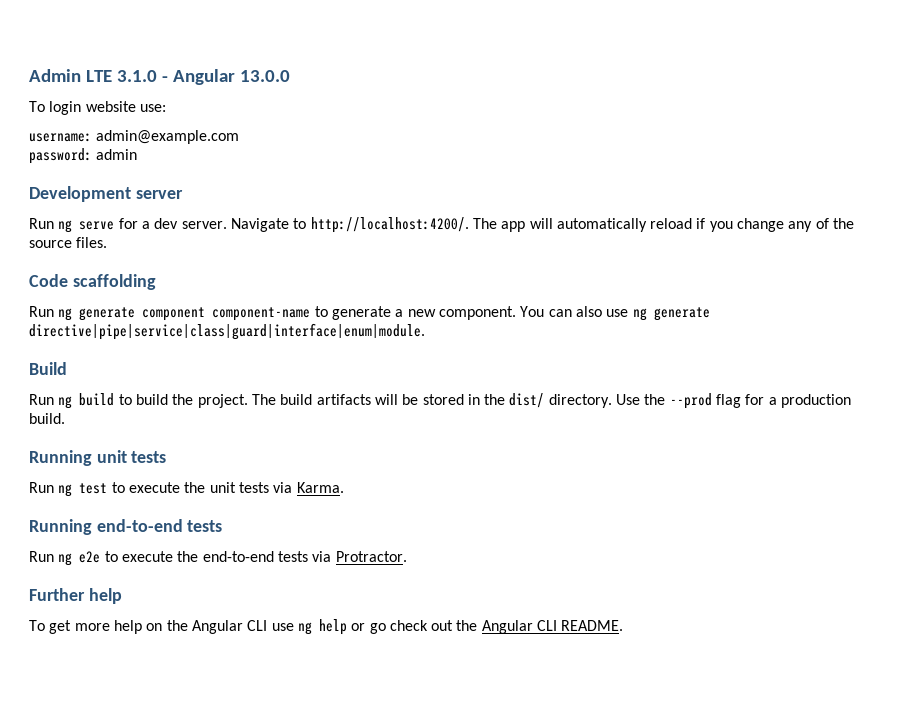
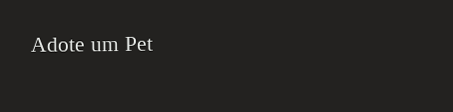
- Admin LTE 3.1.0 - Angular 13.0.0
- To login website use:
- username: admin@example.com
- password: admin
- Development server
- Run ng serve for a dev server. Navigate to http://localhost:4200/. The app will automatically reload if you change any of the source files.
- Code scaffolding
- Run ng generate component component-name to generate a new component. You can also use ng generate directive|pipe|service|class|guard|interface|enum|module.
- Build
- Run ng build to build the project. The build artifacts will be stored in the dist/ directory. Use the --prod flag for a production build.
- Running unit tests
- Run ng test to execute the unit tests via Karma.
- Running end-to-end tests
- Run ng e2e to execute the end-to-end tests via Protractor.
- Further help
- To get more help on the Angular CLI use ng help or go check out the Angular CLI README.
+ Adote um Pet

